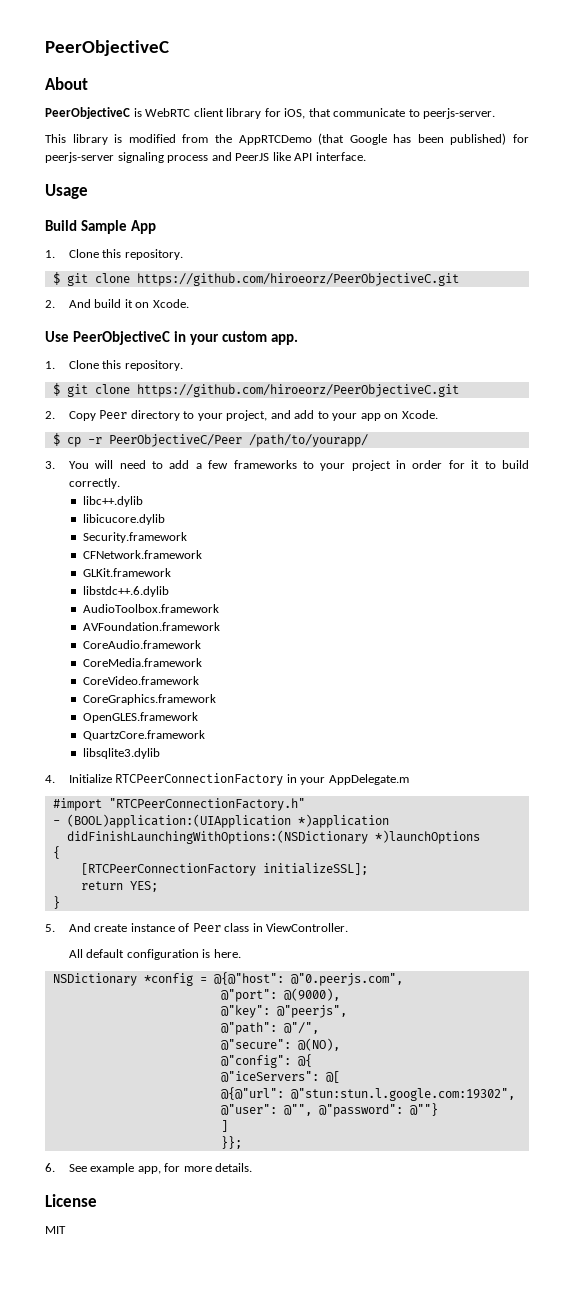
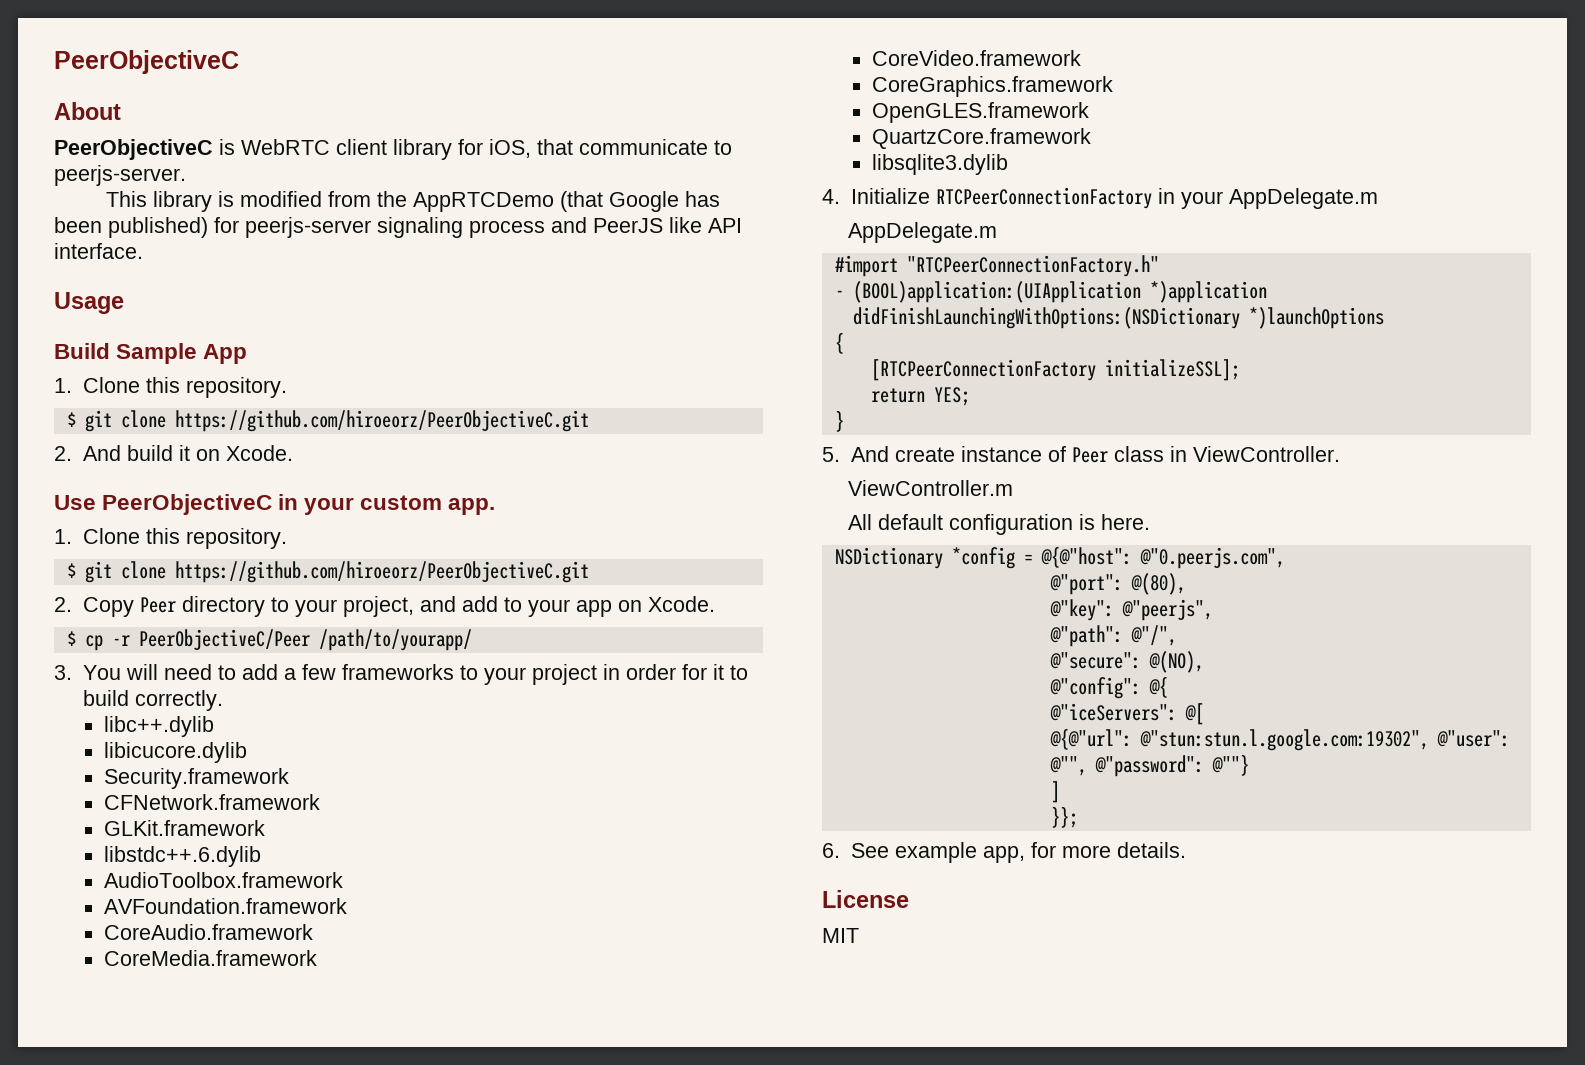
  4. Initialize RTCPeerConnectionFactory in your AppDelegate.m
+ AppDelegate.m
+ ViewController.m
- @"port": @(9000),
+ @"port": @(80),

